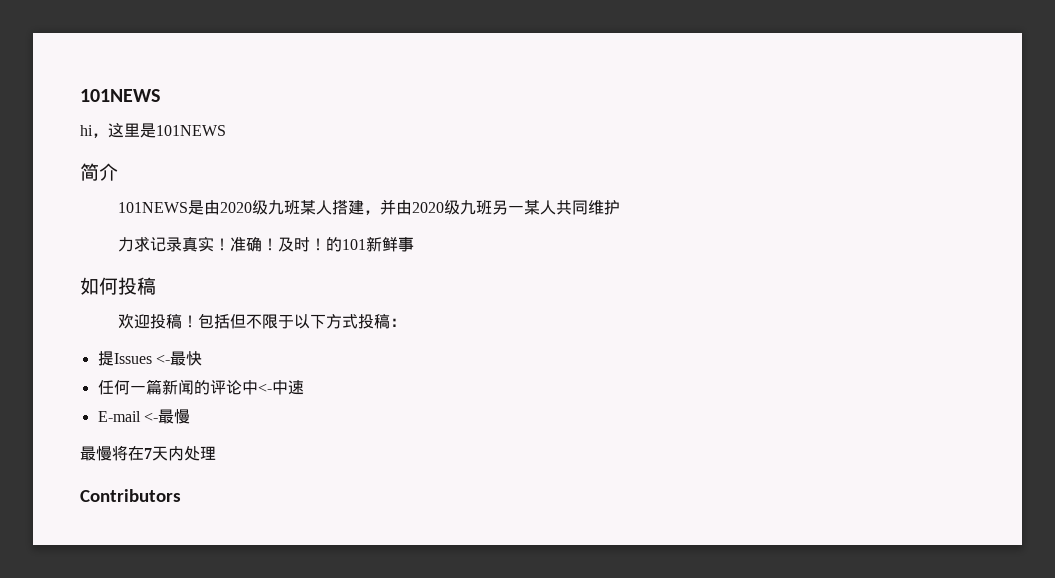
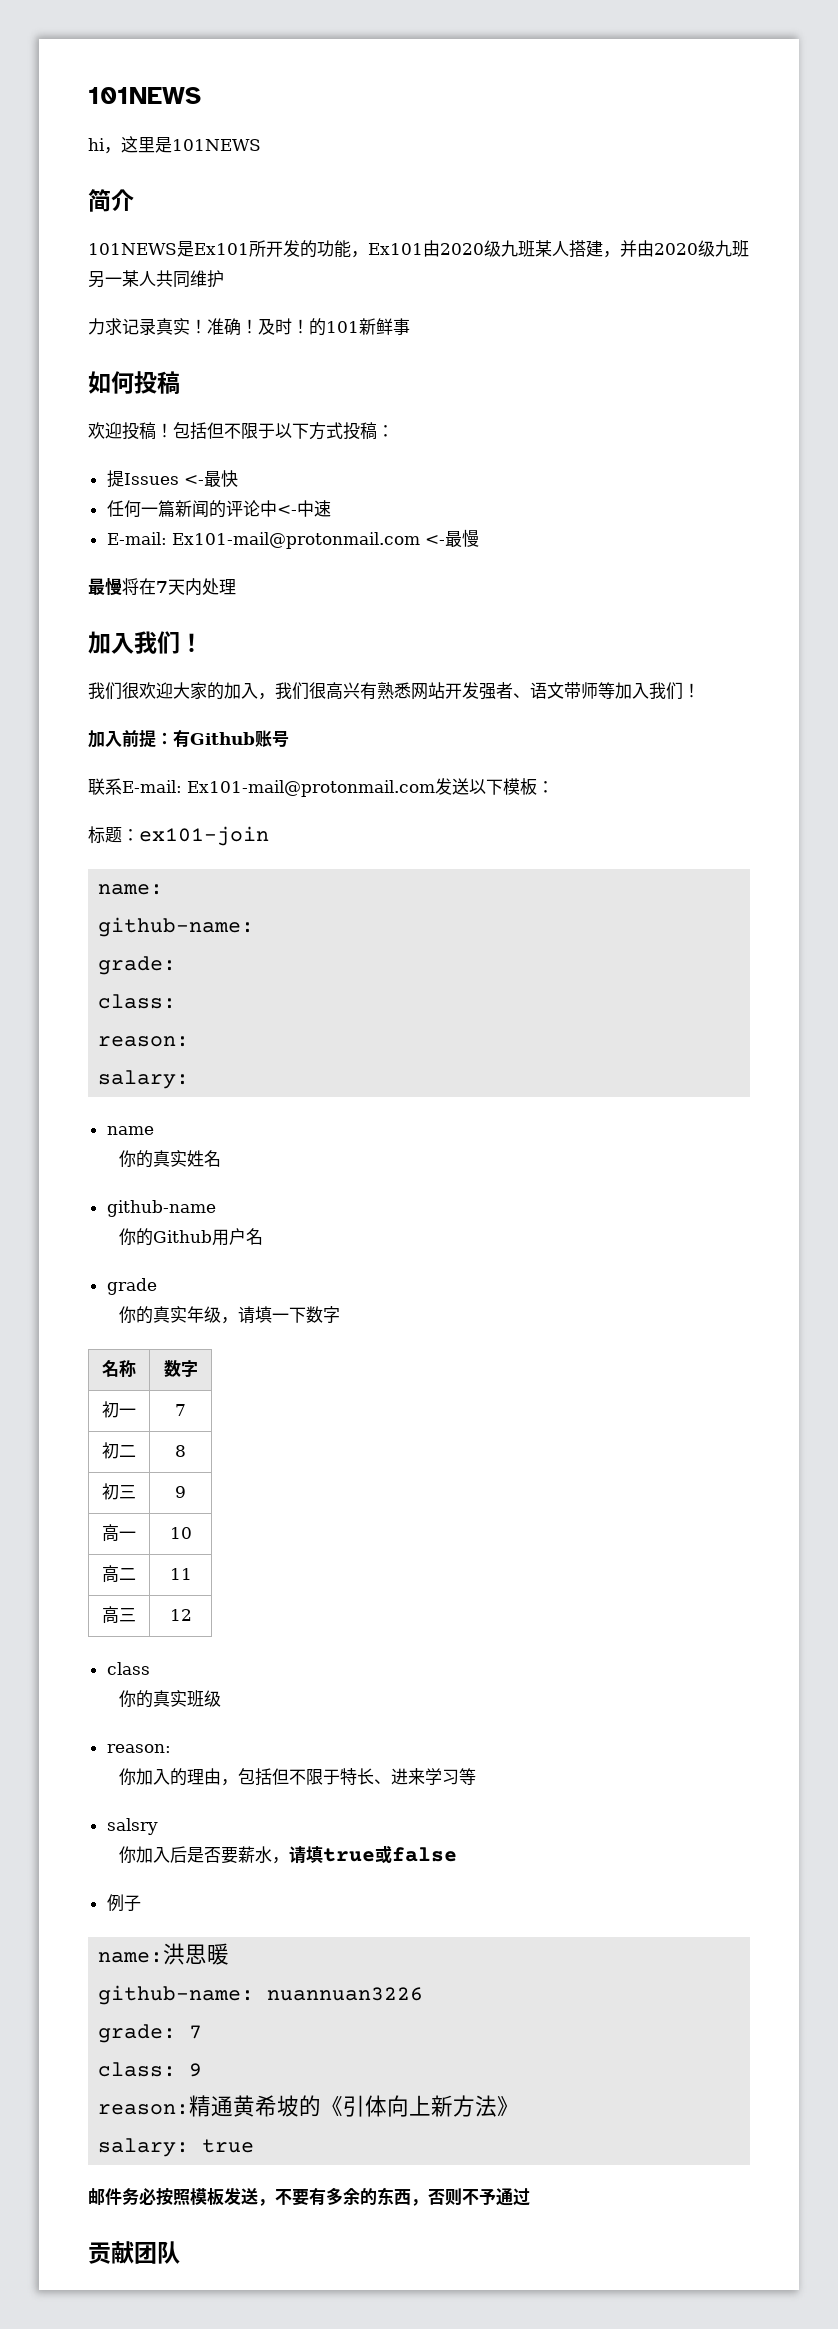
- 101NEWS是由2020级九班某人搭建，并由2020级九班另一某人共同维护
+ 101NEWS是Ex101所开发的功能，Ex101由2020级九班某人搭建，并由2020级九班另一某人共同维护
- E-mail <-最慢
+ E-mail: Ex101-mail@protonmail.com <-最慢
  最慢将在7天内处理
- Contributors
+ 加入我们！
+ 我们很欢迎大家的加入，我们很高兴有熟悉网站开发强者、语文带师等加入我们！
+ 加入前提：有Github账号
+ 联系E-mail: Ex101-mail@protonmail.com发送以下模板：
+ 标题：ex101-join
+ name:
+ github-name:
+ grade:
+ class:
+ reason:
+ salary:
+ name
+ 你的真实姓名
+ github-name
+ 你的Github用户名
+ grade
+ 你的真实年级，请填一下数字
+ 名称 | 数字
+ 初一 | 7
+ 初二 | 8
+ 初三 | 9
+ 高一 | 10
+ 高二 | 11
+ 高三 | 12
+ class
+ 你的真实班级
+ reason:
+ 你加入的理由，包括但不限于特长、进来学习等
+ salsry
+ 你加入后是否要薪水，请填true或false
+ 例子
+ name:洪思暖
+ github-name: nuannuan3226
+ grade: 7
+ class: 9
+ reason:精通黄希坡的《引体向上新方法》
+ salary: true
+ 邮件务必按照模板发送，不要有多余的东西，否则不予通过
+ 贡献团队

